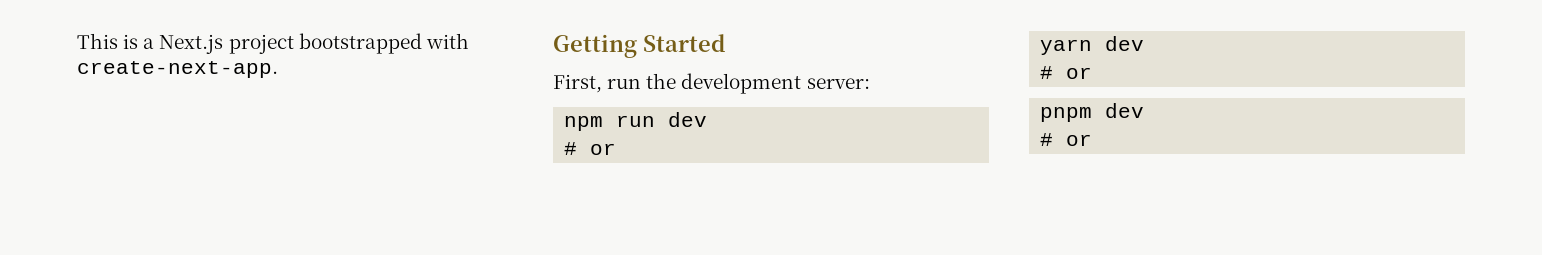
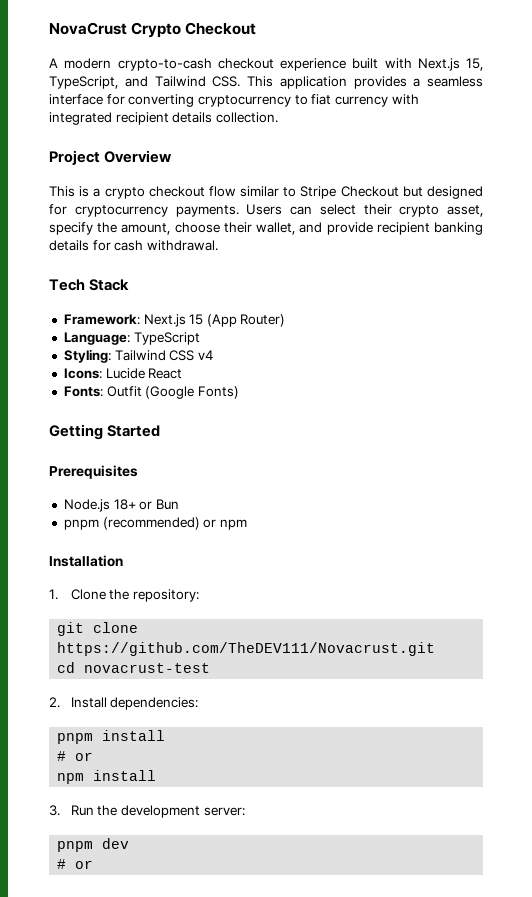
- This is a Next.js project bootstrapped with create-next-app.
+ NovaCrust Crypto Checkout
+ A modern crypto-to-cash checkout experience built with Next.js 15, TypeScript, and Tailwind CSS. This application provides a seamless interface for converting cryptocurrency to fiat currency with integrated recipient details collection.
+ Project Overview
+ This is a crypto checkout flow similar to Stripe Checkout but designed for cryptocurrency payments. Users can select their crypto asset, specify the amount, choose their wallet, and provide recipient banking details for cash withdrawal.
+ Tech Stack
+ Framework: Next.js 15 (App Router)
+ Language: TypeScript
+ Styling: Tailwind CSS v4
+ Icons: Lucide React
+ Fonts: Outfit (Google Fonts)
  Getting Started
- First, run the development server:
- npm run dev
+ Prerequisites
+ Node.js 18+ or Bun
+ pnpm (recommended) or npm
+ Installation
+ 1. Clone the repository:
+ git clone https://github.com/TheDEV111/Novacrust.git
+ cd novacrust-test
+ 2. Install dependencies:
+ pnpm install
  # or
- yarn dev
- # or
+ npm install
+ 3. Run the development server:

